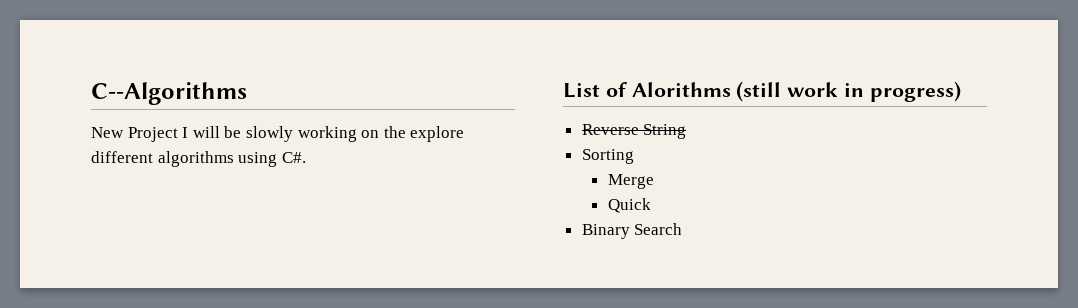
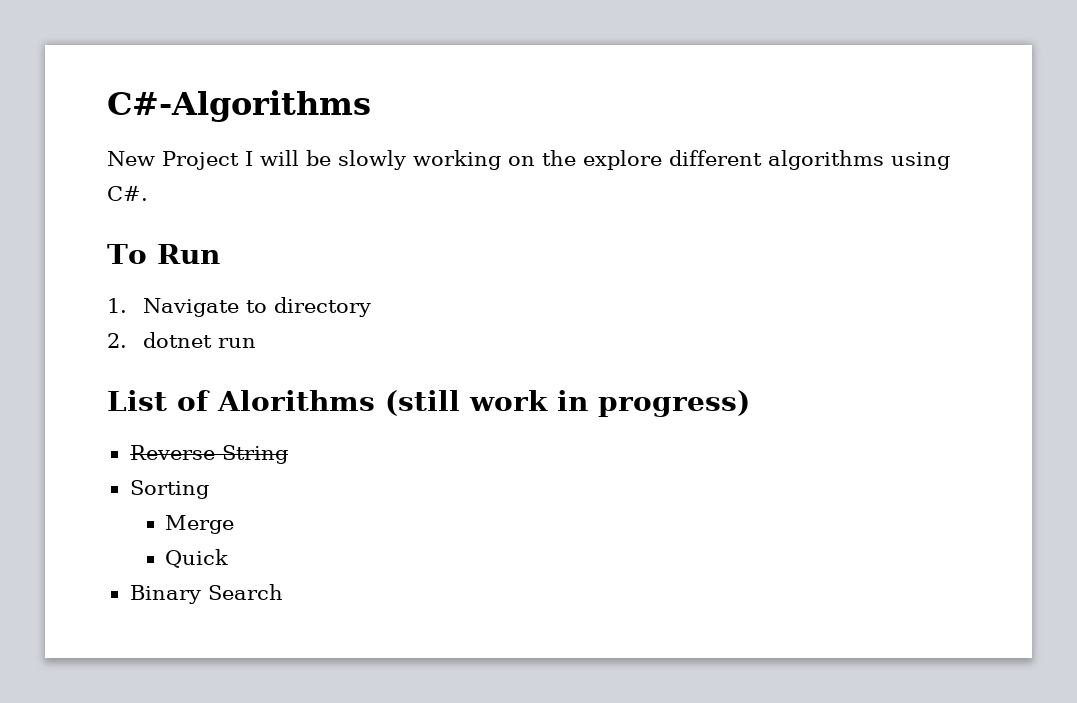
- C--Algorithms
+ C#-Algorithms
+ To Run
+ 1. Navigate to directory
+ 2. dotnet run

